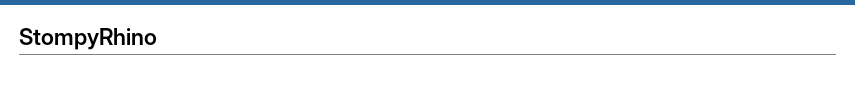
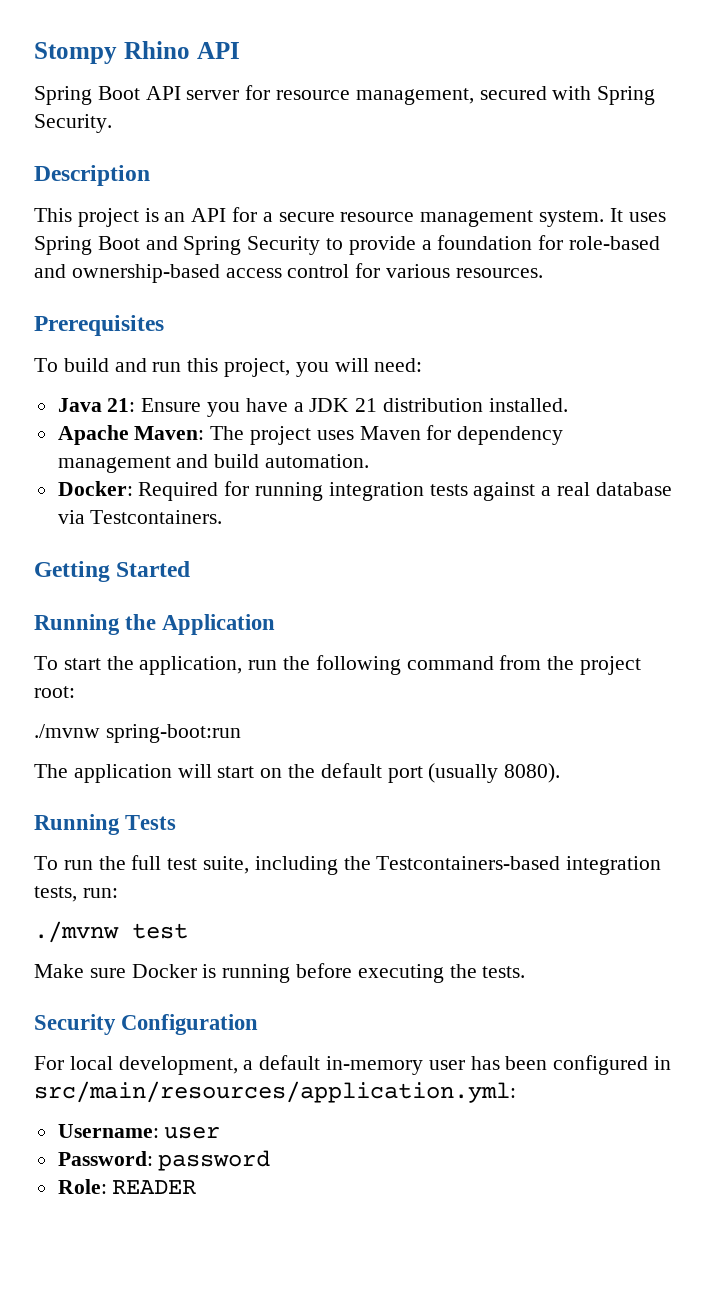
- StompyRhino
+ Stompy Rhino API
+ Spring Boot API server for resource management, secured with Spring Security.
+ Description
+ This project is an API for a secure resource management system. It uses Spring Boot and Spring Security to provide a foundation for role-based and ownership-based access control for various resources.
+ Prerequisites
+ To build and run this project, you will need:
+ Java 21: Ensure you have a JDK 21 distribution installed.
+ Apache Maven: The project uses Maven for dependency management and build automation.
+ Docker: Required for running integration tests against a real database via Testcontainers.
+ Getting Started
+ Running the Application
+ To start the application, run the following command from the project root:
+ ./mvnw spring-boot:run
+ The application will start on the default port (usually 8080).
+ Running Tests
+ To run the full test suite, including the Testcontainers-based integration tests, run:
+ ./mvnw test
+ Make sure Docker is running before executing the tests.
+ Security Configuration
+ For local development, a default in-memory user has been configured in src/main/resources/application.yml:
+ Username: user
+ Password: password
+ Role: READER

